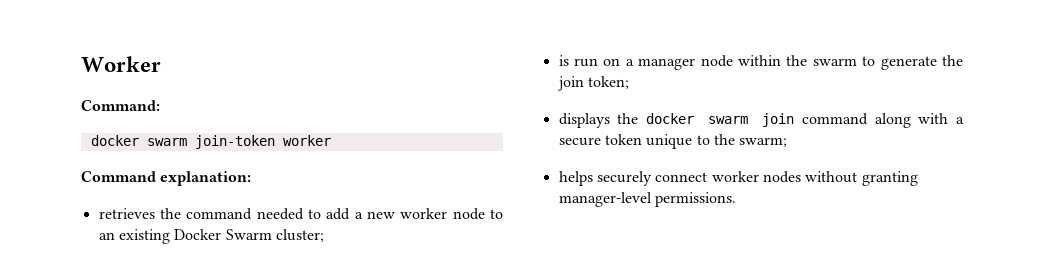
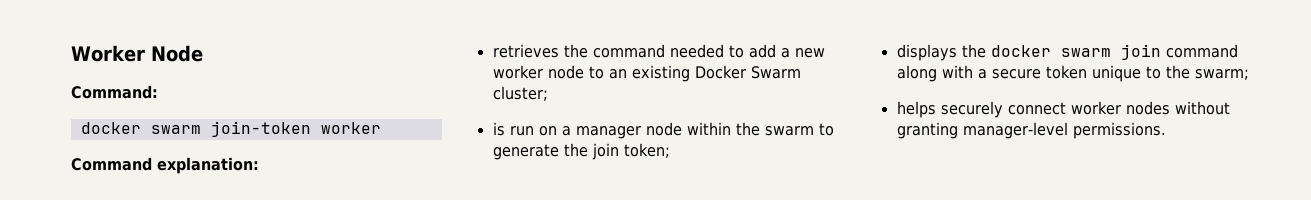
- Worker
+ Worker Node

